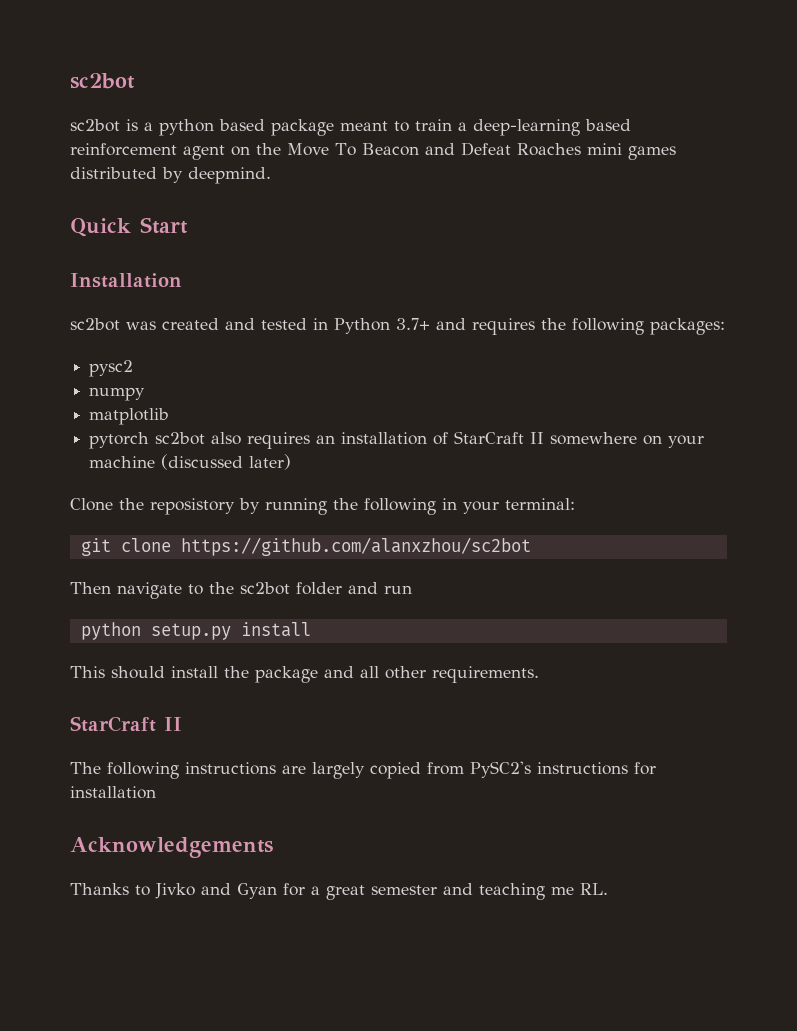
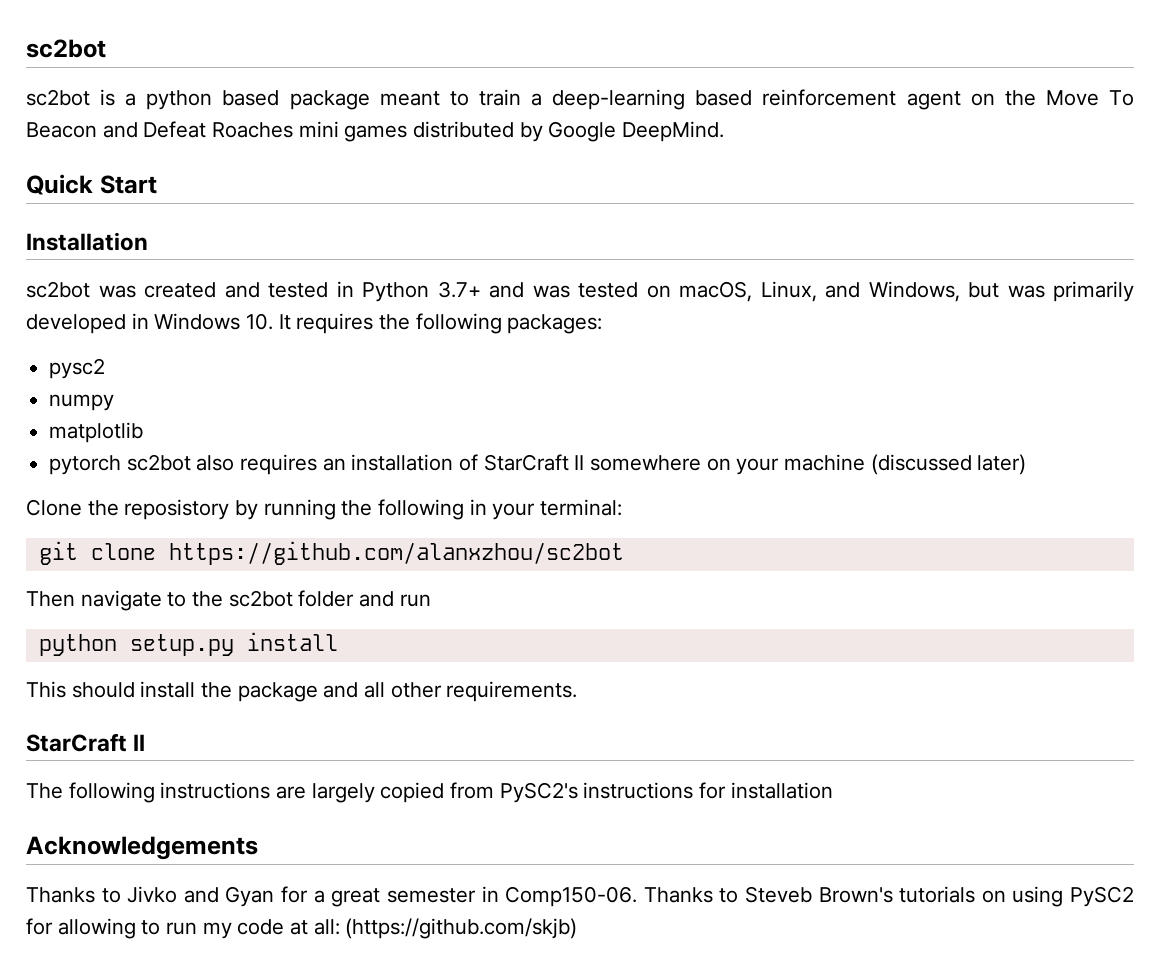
- sc2bot is a python based package meant to train a deep-learning based reinforcement agent on the Move To Beacon and Defeat Roaches mini games distributed by deepmind.
+ sc2bot is a python based package meant to train a deep-learning based reinforcement agent on the Move To Beacon and Defeat Roaches mini games distributed by Google DeepMind.
- sc2bot was created and tested in Python 3.7+ and requires the following packages:
+ sc2bot was created and tested in Python 3.7+ and was tested on macOS, Linux, and Windows, but was primarily developed in Windows 10. It requires the following packages:
- Thanks to Jivko and Gyan for a great semester and teaching me RL.
+ Thanks to Jivko and Gyan for a great semester in Comp150-06. Thanks to Steveb Brown's tutorials on using PySC2 for allowing to run my code at all: (https://github.com/skjb)

